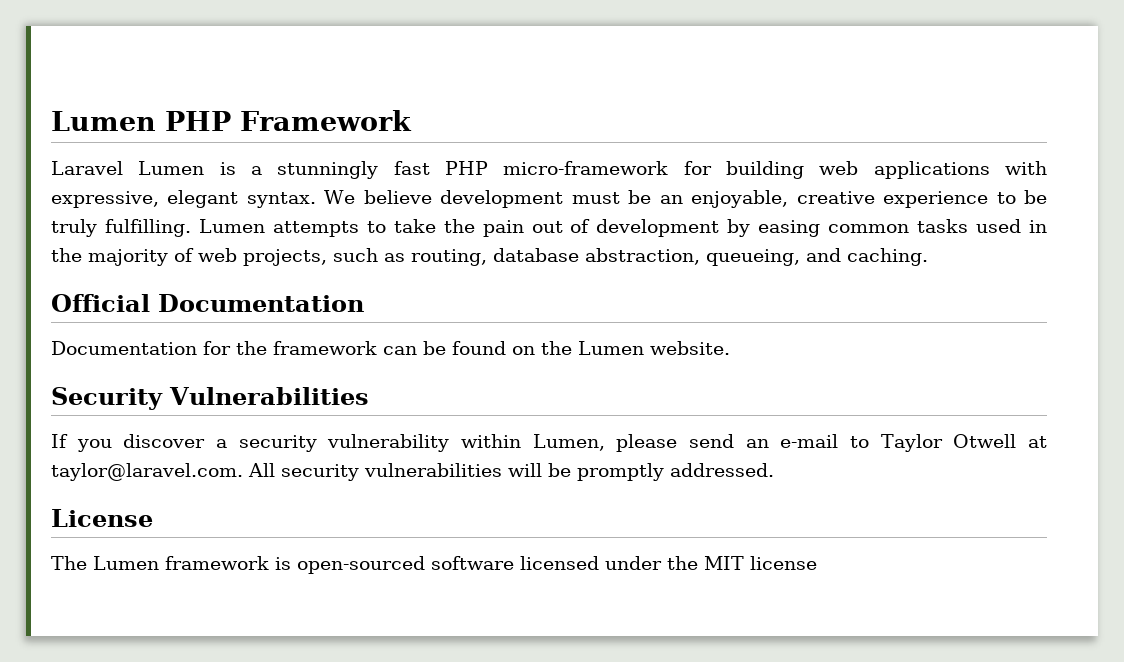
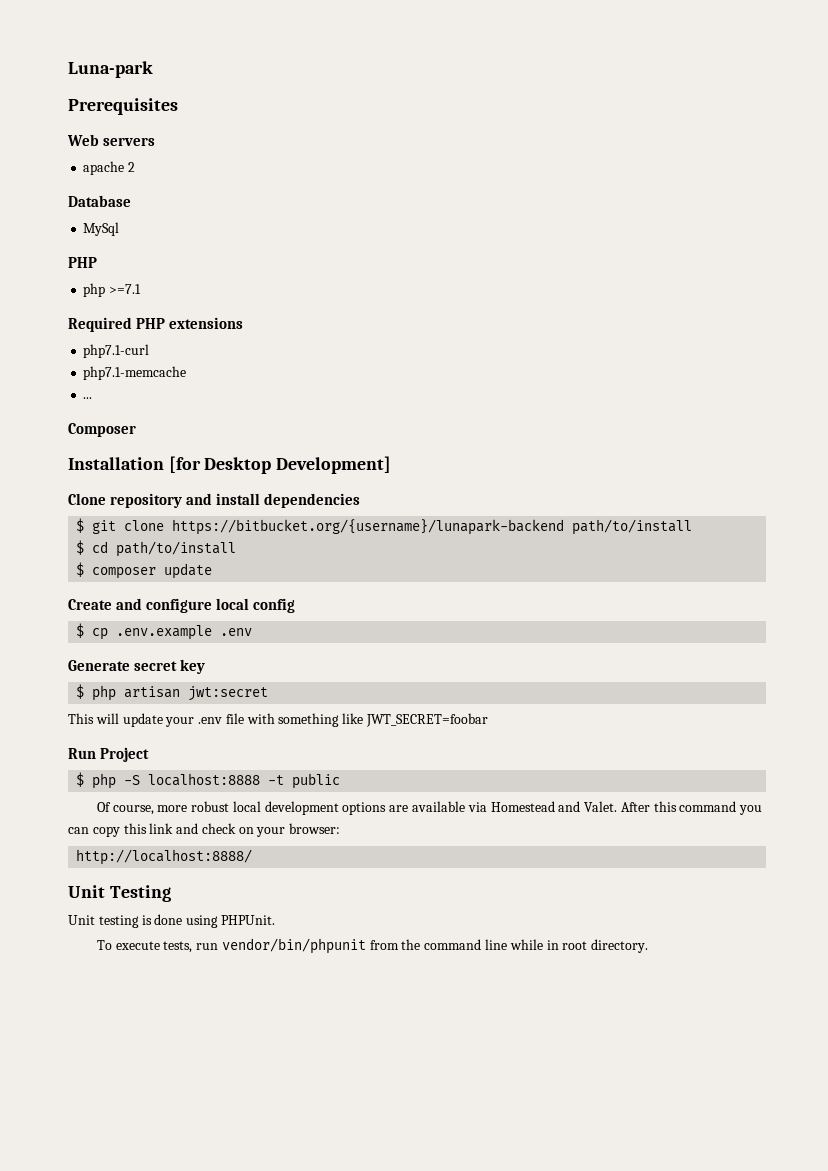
- Lumen PHP Framework
- Laravel Lumen is a stunningly fast PHP micro-framework for building web applications with expressive, elegant syntax. We believe development must be an enjoyable, creative experience to be truly fulfilling. Lumen attempts to take the pain out of development by easing common tasks used in the majority of web projects, such as routing, database abstraction, queueing, and caching.
- Official Documentation
- Documentation for the framework can be found on the Lumen website.
- Security Vulnerabilities
- If you discover a security vulnerability within Lumen, please send an e-mail to Taylor Otwell at taylor@laravel.com. All security vulnerabilities will be promptly addressed.
- License
- The Lumen framework is open-sourced software licensed under the MIT license
+ Luna-park
+ Prerequisites
+ Web servers
+ apache 2
+ Database
+ MySql
+ PHP
+ php >=7.1
+ Required PHP extensions
+ php7.1-curl
+ php7.1-memcache
+ ...
+ Composer
+ Installation [for Desktop Development]
+ Clone repository and install dependencies
+ $ git clone https://bitbucket.org/{username}/lunapark-backend path/to/install
+ $ cd path/to/install
+ $ composer update
+ Create and configure local config
+ $ cp .env.example .env
+ Generate secret key
+ $ php artisan jwt:secret
+ This will update your .env file with something like JWT_SECRET=foobar
+ Run Project
+ $ php -S localhost:8888 -t public
+ Of course, more robust local development options are available via Homestead and Valet. After this command you can copy this link and check on your browser:
+ http://localhost:8888/
+ Unit Testing
+ Unit testing is done using PHPUnit.
+ To execute tests, run vendor/bin/phpunit from the command line while in root directory.

